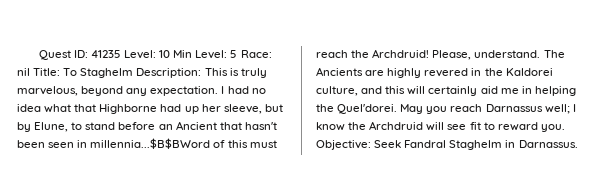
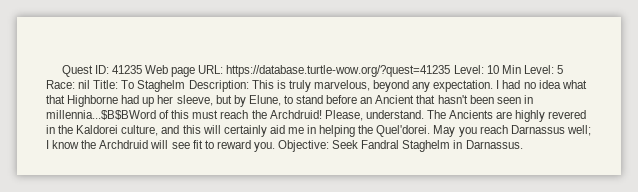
- Quest ID: 41235 Level: 10 Min Level: 5 Race: nil Title: To Staghelm Description: This is truly marvelous, beyond any expectation.
+ Quest ID: 41235 Web page URL: https://database.turtle-wow.org/?quest=41235 Level: 10 Min Level: 5 Race: nil Title: To Staghelm Description: This is truly marvelous, beyond any expectation.

